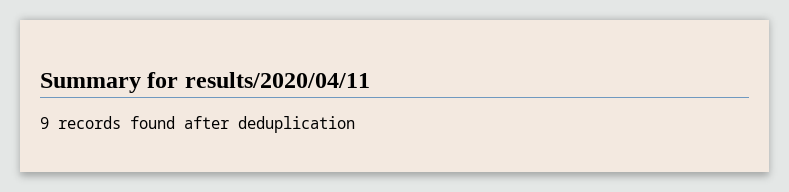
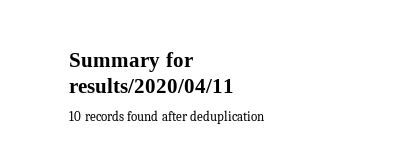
- 9 records found after deduplication
+ 10 records found after deduplication

